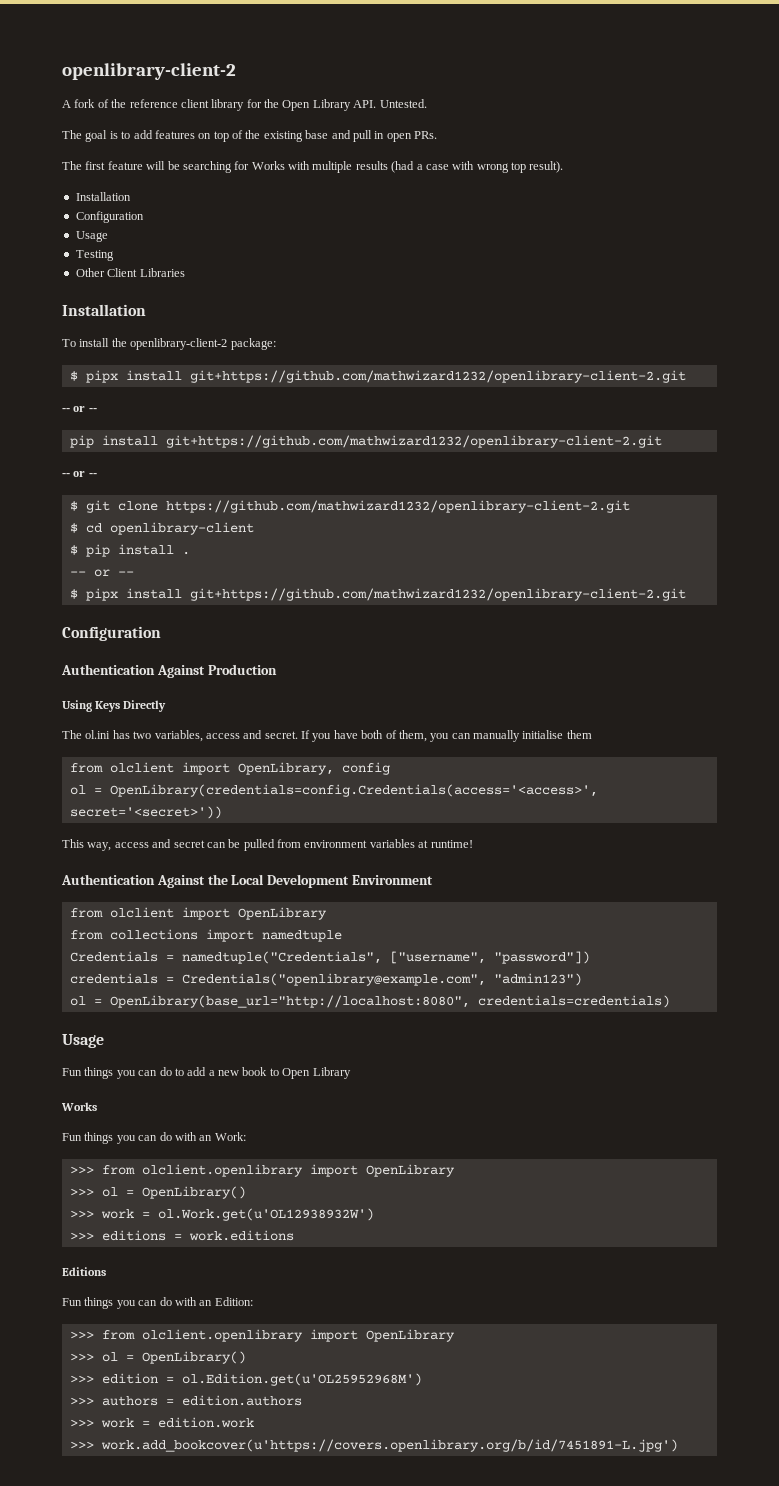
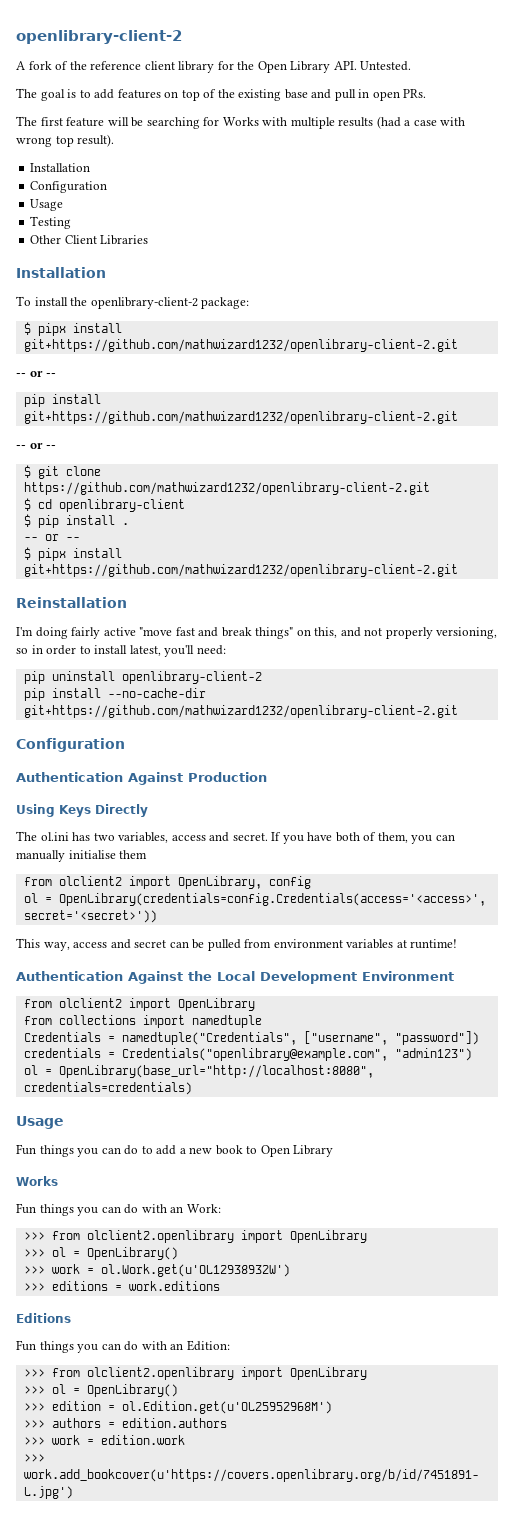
+ Reinstallation
+ I'm doing fairly active "move fast and break things" on this, and not properly versioning, so in order to install latest, you'll need:
+ pip uninstall openlibrary-client-2
+ pip install --no-cache-dir git+https://github.com/mathwizard1232/openlibrary-client-2.git
- from olclient import OpenLibrary, config
+ from olclient2 import OpenLibrary, config
- from olclient import OpenLibrary
+ from olclient2 import OpenLibrary
  Fun things you can do with an Work:
- >>> from olclient.openlibrary import OpenLibrary
+ >>> from olclient2.openlibrary import OpenLibrary
  Fun things you can do with an Edition:
- >>> from olclient.openlibrary import OpenLibrary
+ >>> from olclient2.openlibrary import OpenLibrary

